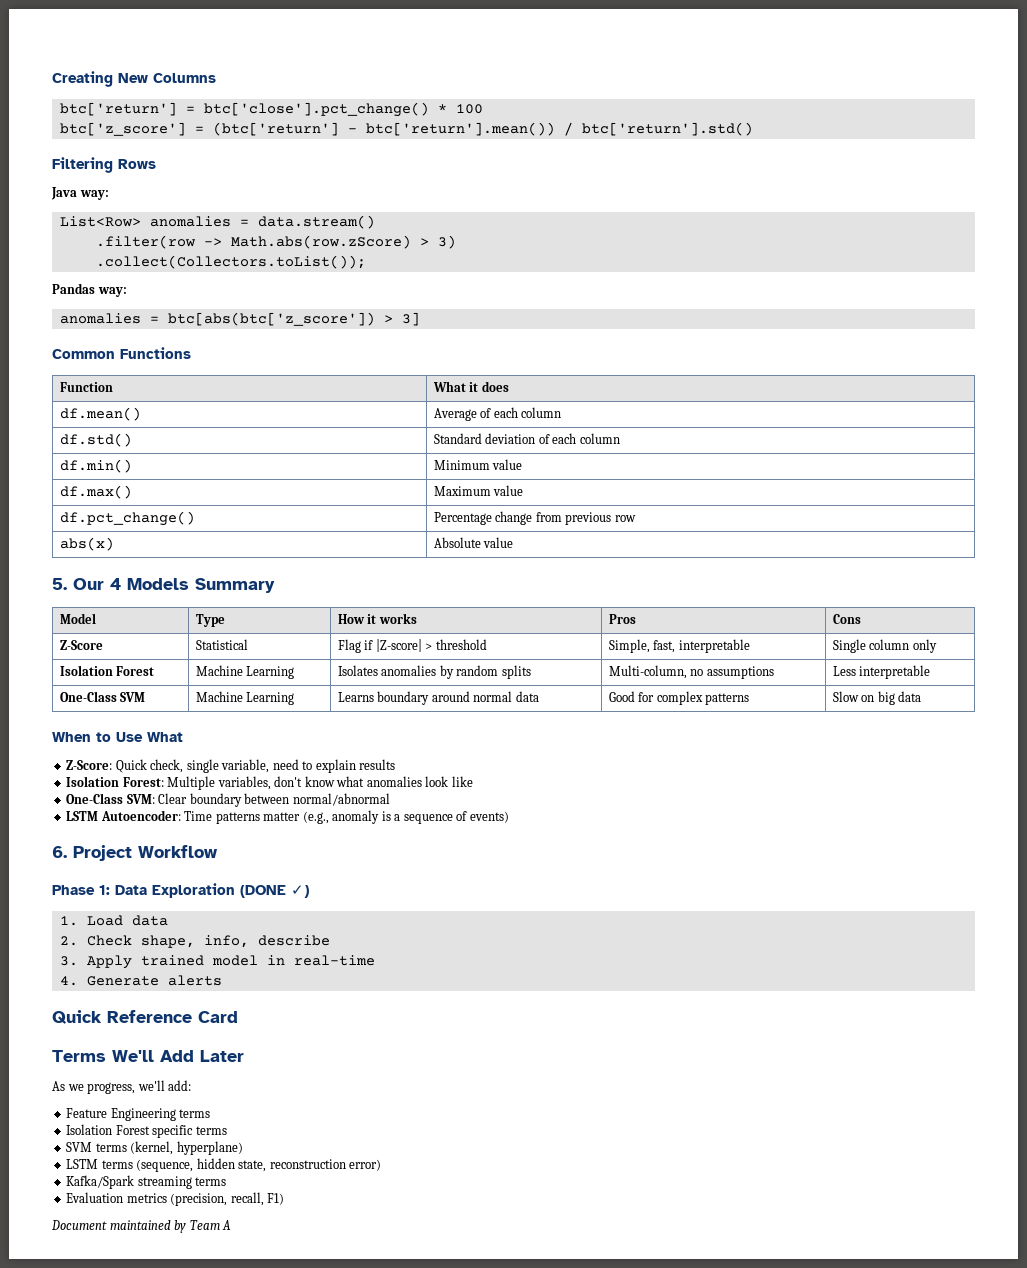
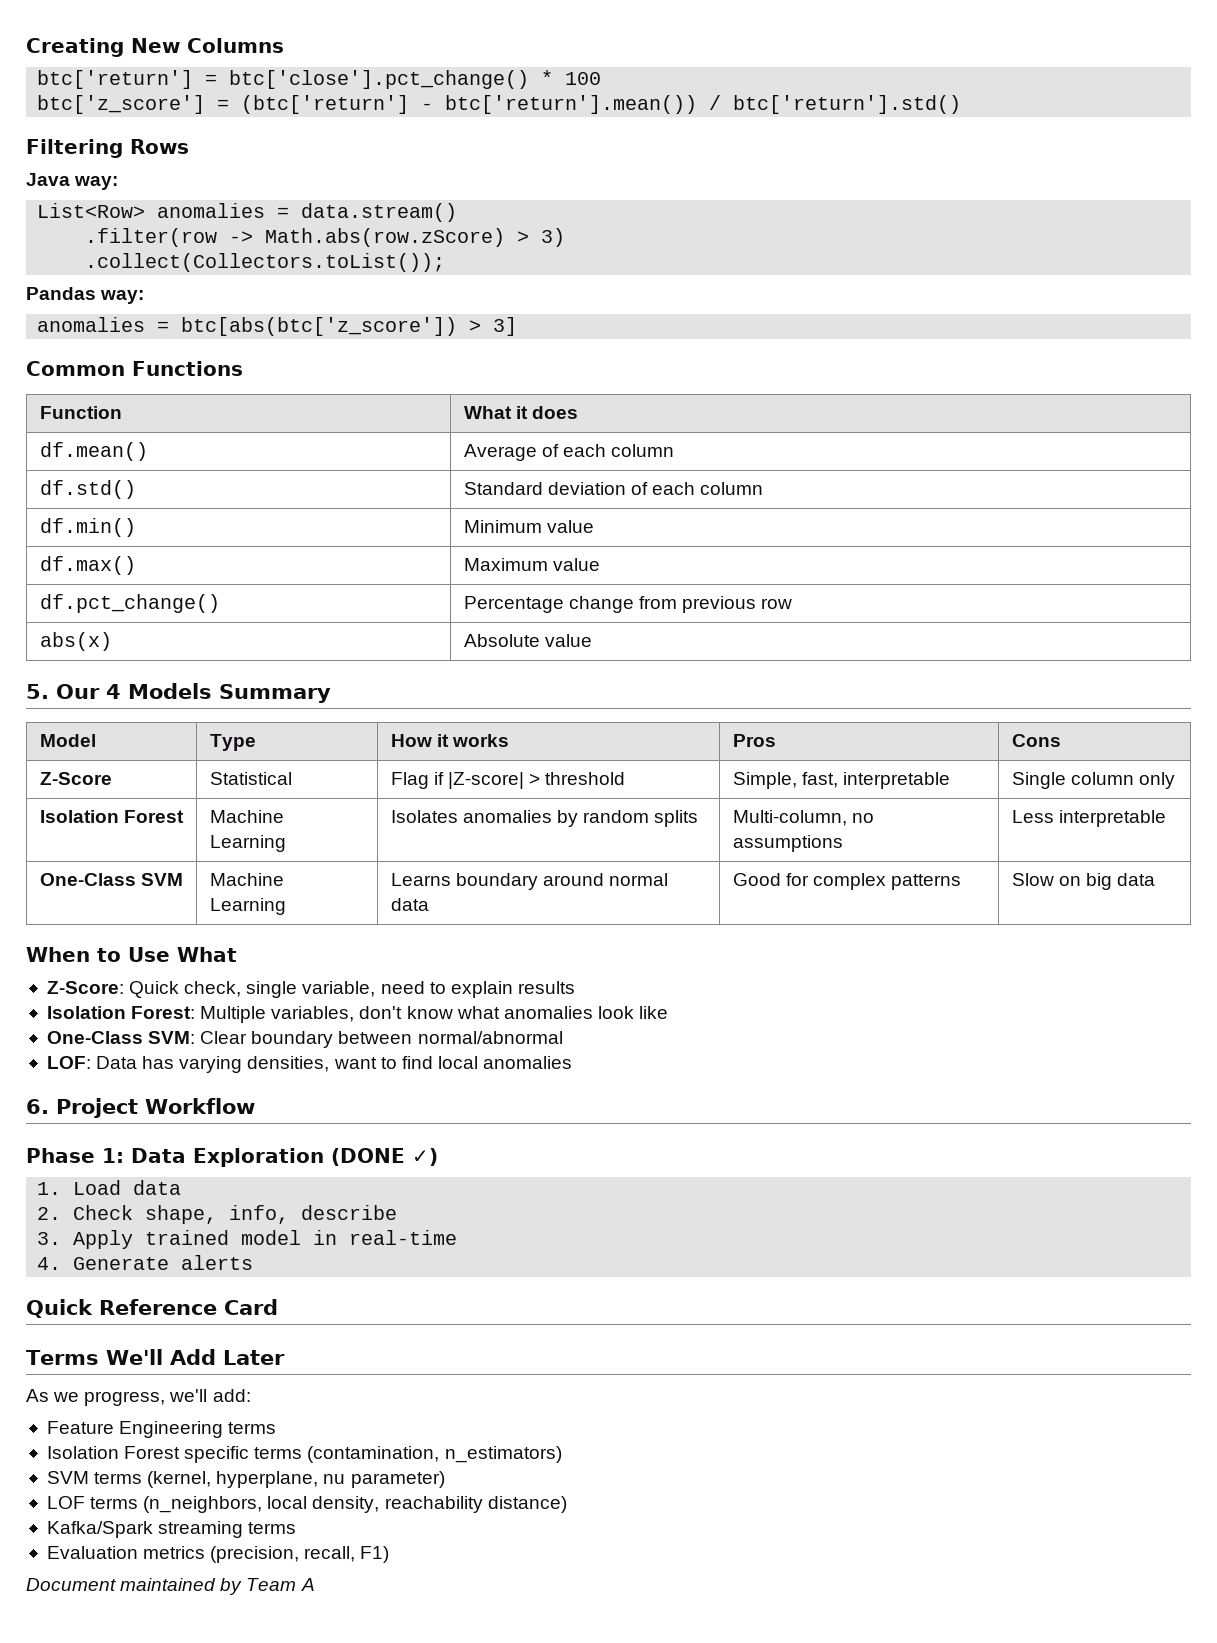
- LSTM Autoencoder: Time patterns matter (e.g., anomaly is a sequence of events)
+ LOF: Data has varying densities, want to find local anomalies
- Isolation Forest specific terms
+ Isolation Forest specific terms (contamination, n_estimators)
- SVM terms (kernel, hyperplane)
- LSTM terms (sequence, hidden state, reconstruction error)
+ SVM terms (kernel, hyperplane, nu parameter)
+ LOF terms (n_neighbors, local density, reachability distance)

